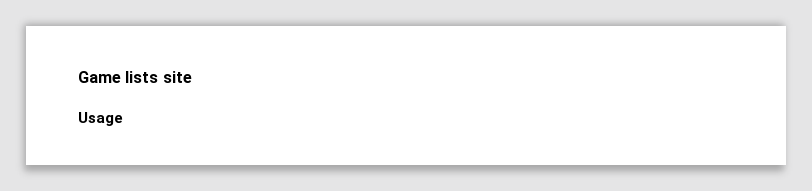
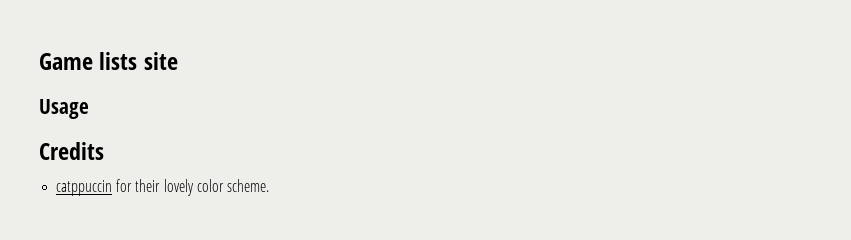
+ Credits
+ catppuccin for their lovely color scheme.

